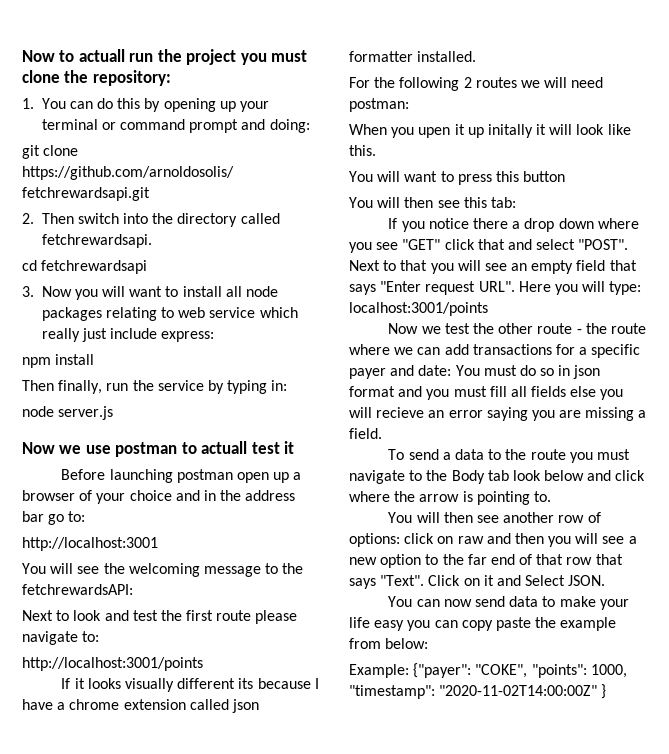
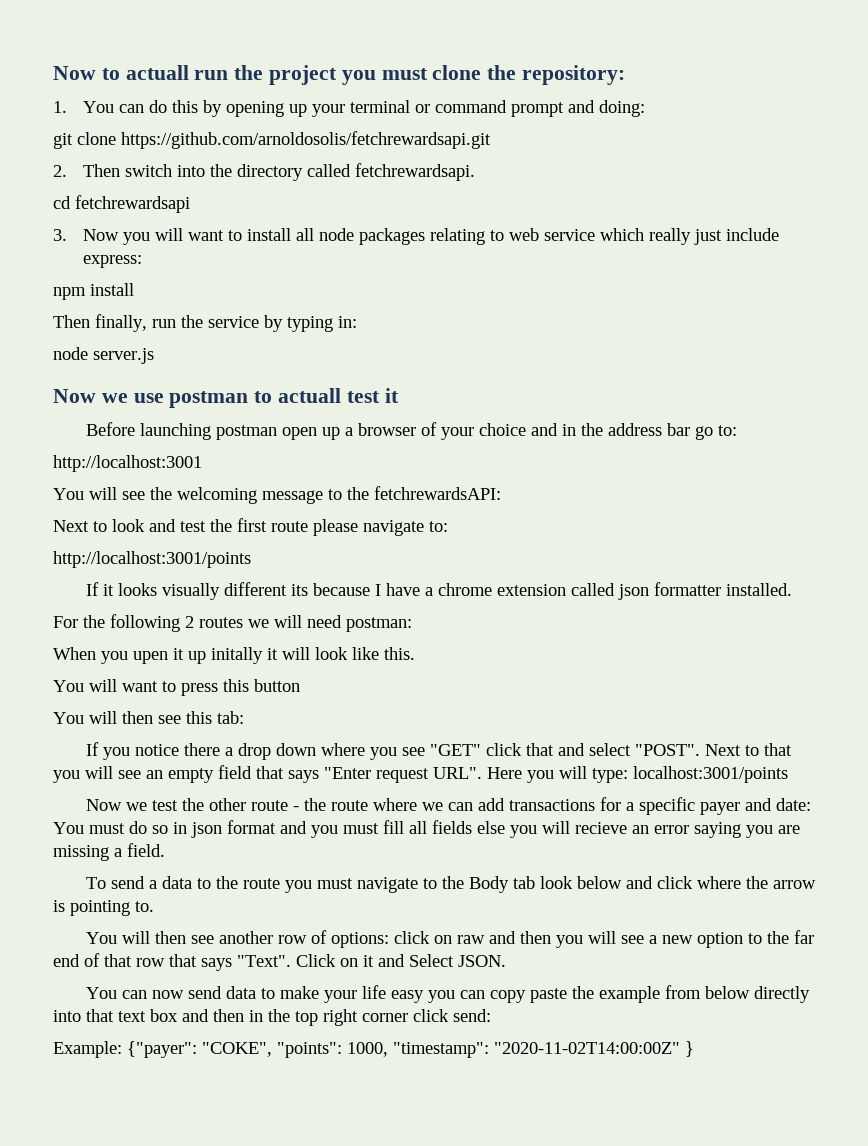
- You can now send data to make your life easy you can copy paste the example from below:
+ You can now send data to make your life easy you can copy paste the example from below directly into that text box and then in the top right corner click send:

